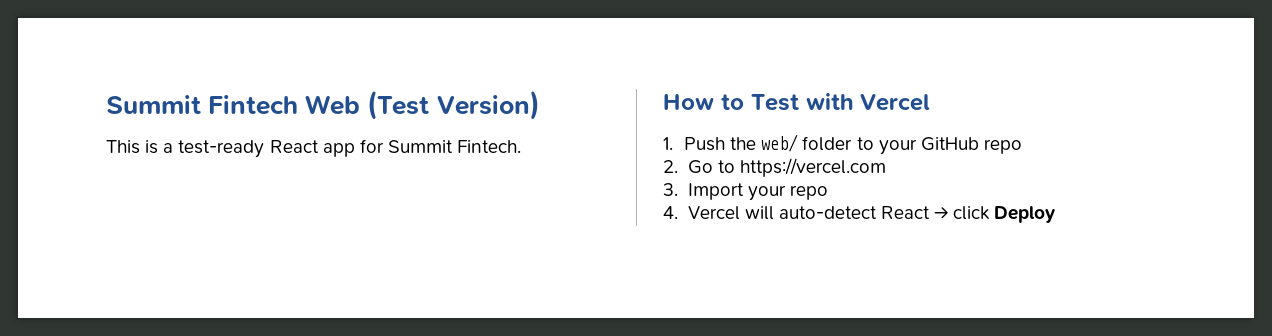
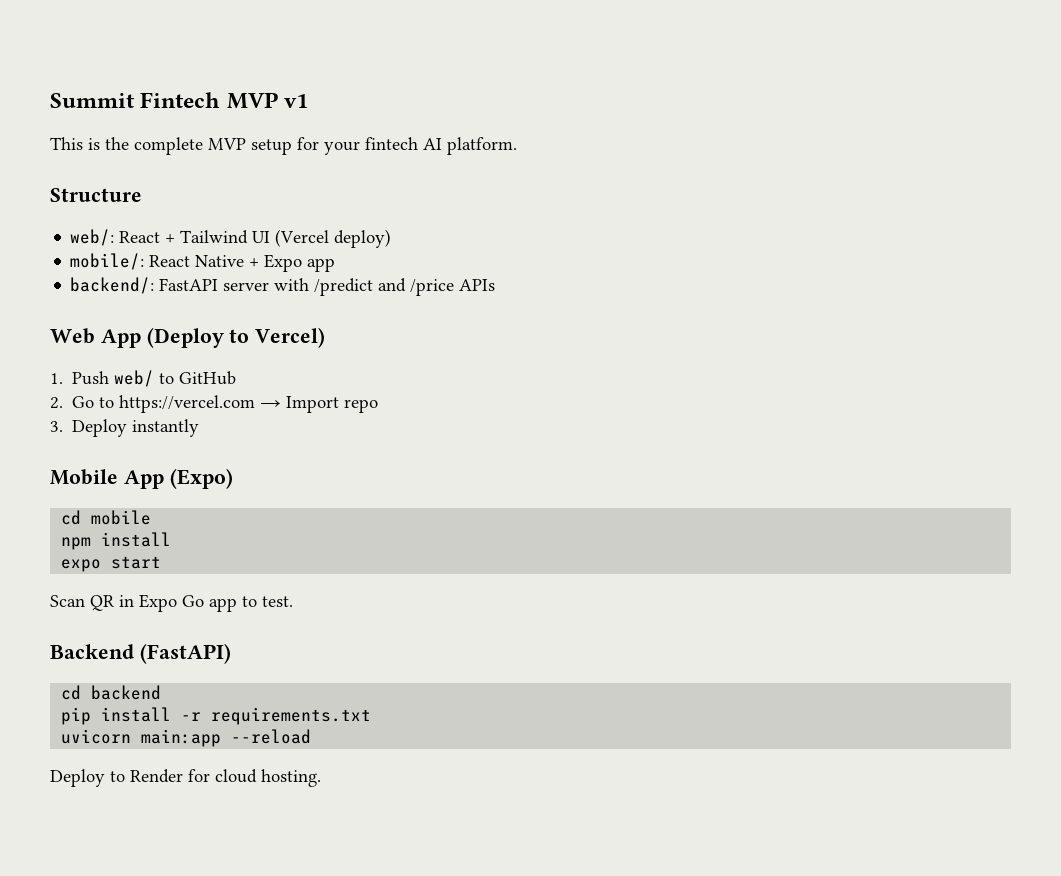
- Summit Fintech Web (Test Version)
+ Summit Fintech MVP v1
- This is a test-ready React app for Summit Fintech.
- How to Test with Vercel
- 1. Push the web/ folder to your GitHub repo
+ This is the complete MVP setup for your fintech AI platform.
+ Structure
+ web/: React + Tailwind UI (Vercel deploy)
+ mobile/: React Native + Expo app
+ backend/: FastAPI server with /predict and /price APIs
+ Web App (Deploy to Vercel)
+ 1. Push web/ to GitHub
- 2. Go to https://vercel.com
- 3. Import your repo
- 4. Vercel will auto-detect React → click Deploy
+ 2. Go to https://vercel.com → Import repo
+ 3. Deploy instantly
+ Mobile App (Expo)
+ cd mobile
+ npm install
+ expo start
+ Scan QR in Expo Go app to test.
+ Backend (FastAPI)
+ cd backend
+ pip install -r requirements.txt
+ uvicorn main:app --reload
+ Deploy to Render for cloud hosting.

